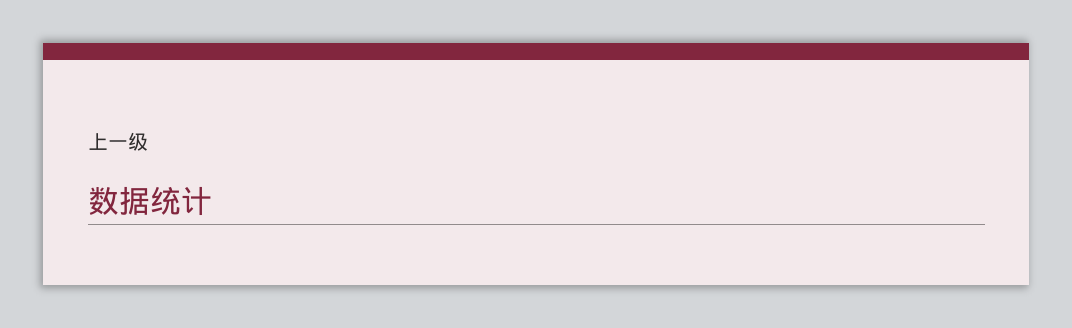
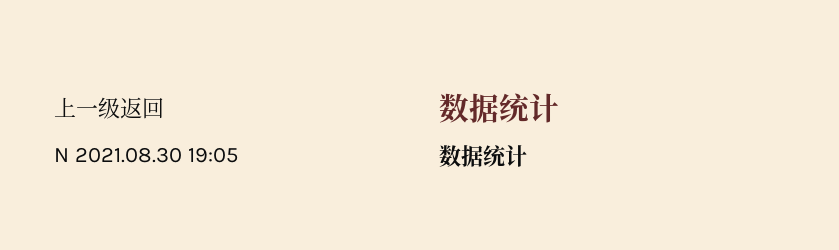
- 上一级
+ 上一级返回
+ N 2021.08.30 19:05
+ 数据统计

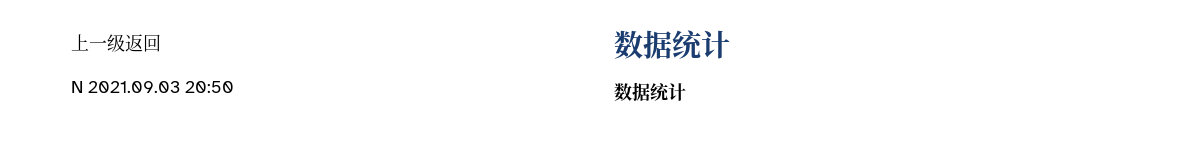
- N 2021.08.30 19:05
+ N 2021.09.03 20:50

